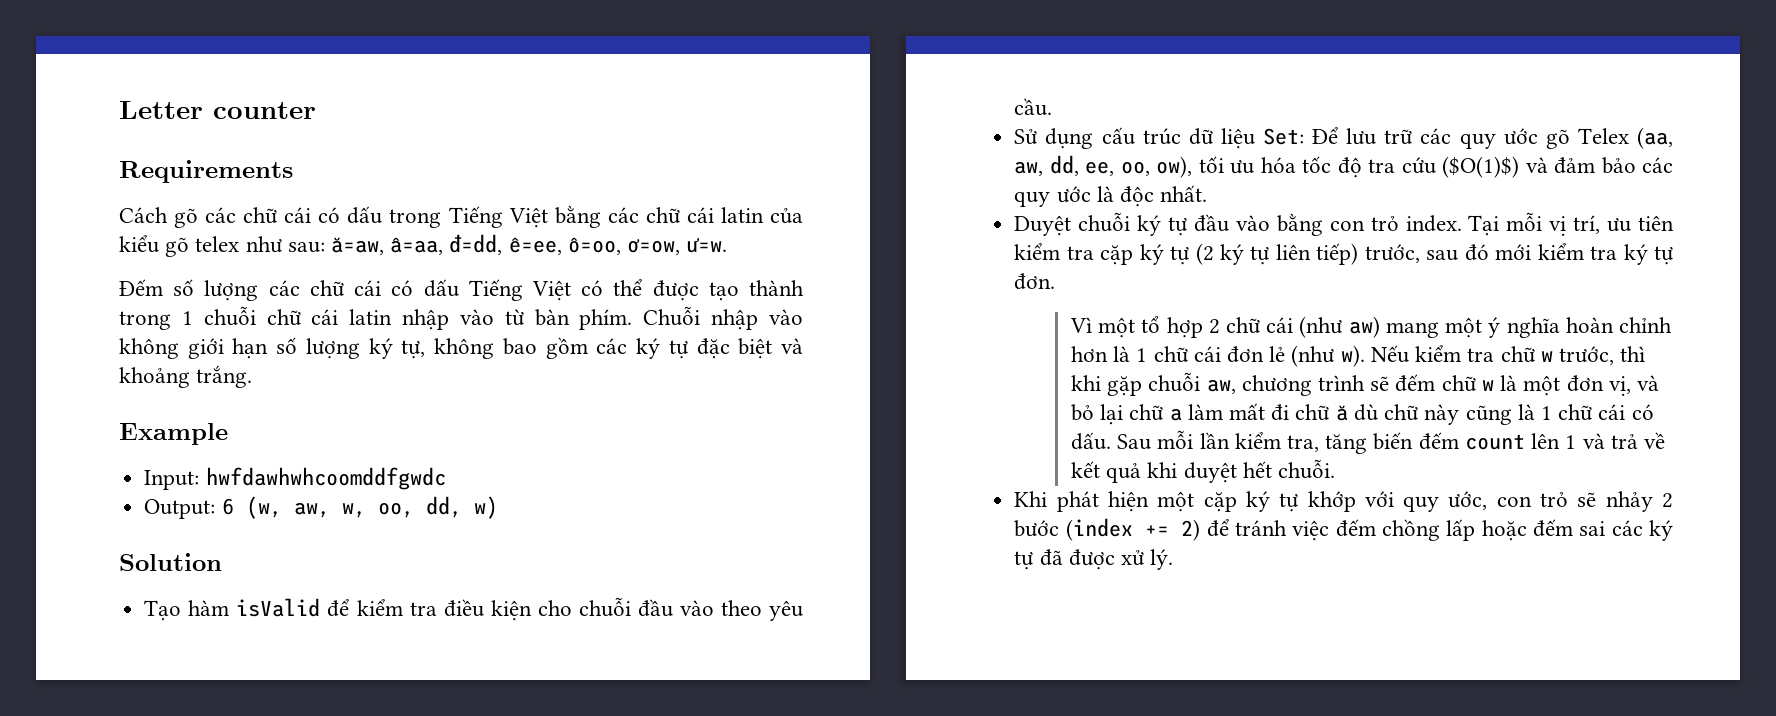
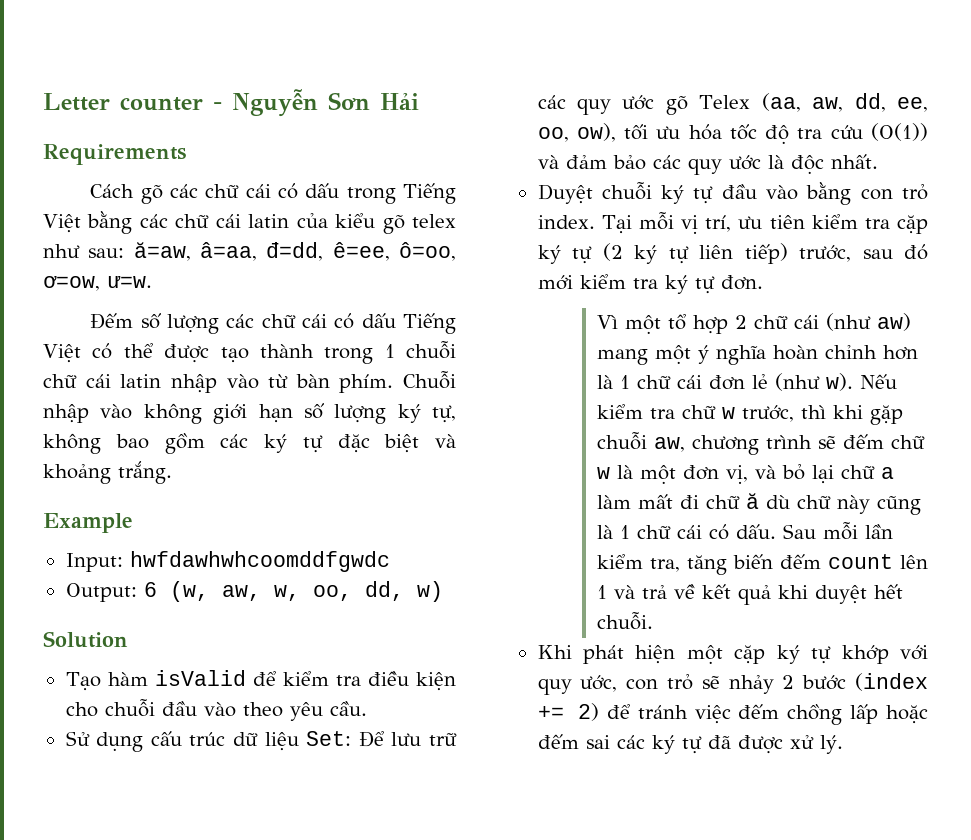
- Letter counter
+ Letter counter - Nguyễn Sơn Hải
- Sử dụng cấu trúc dữ liệu Set: Để lưu trữ các quy ước gõ Telex (aa, aw, dd, ee, oo, ow), tối ưu hóa tốc độ tra cứu ($O(1)$) và đảm bảo các quy ước là độc nhất.
+ Sử dụng cấu trúc dữ liệu Set: Để lưu trữ các quy ước gõ Telex (aa, aw, dd, ee, oo, ow), tối ưu hóa tốc độ tra cứu (O(1)) và đảm bảo các quy ước là độc nhất.

